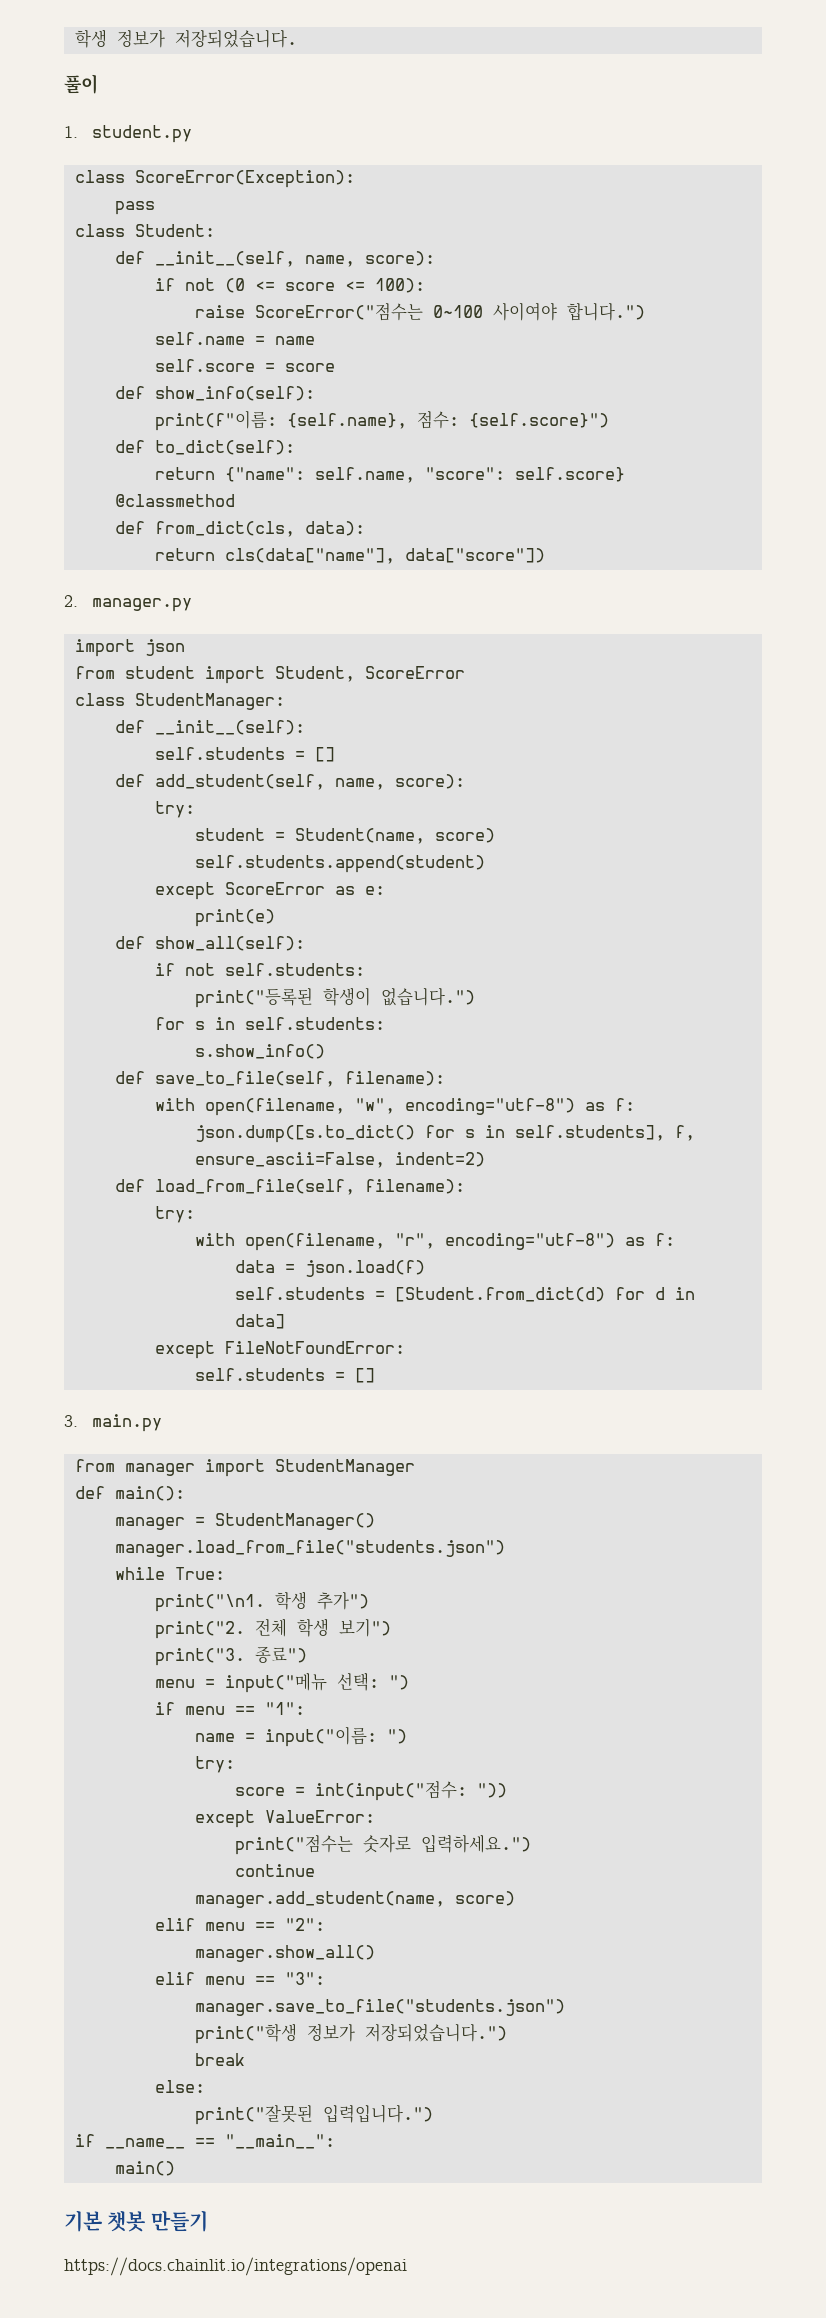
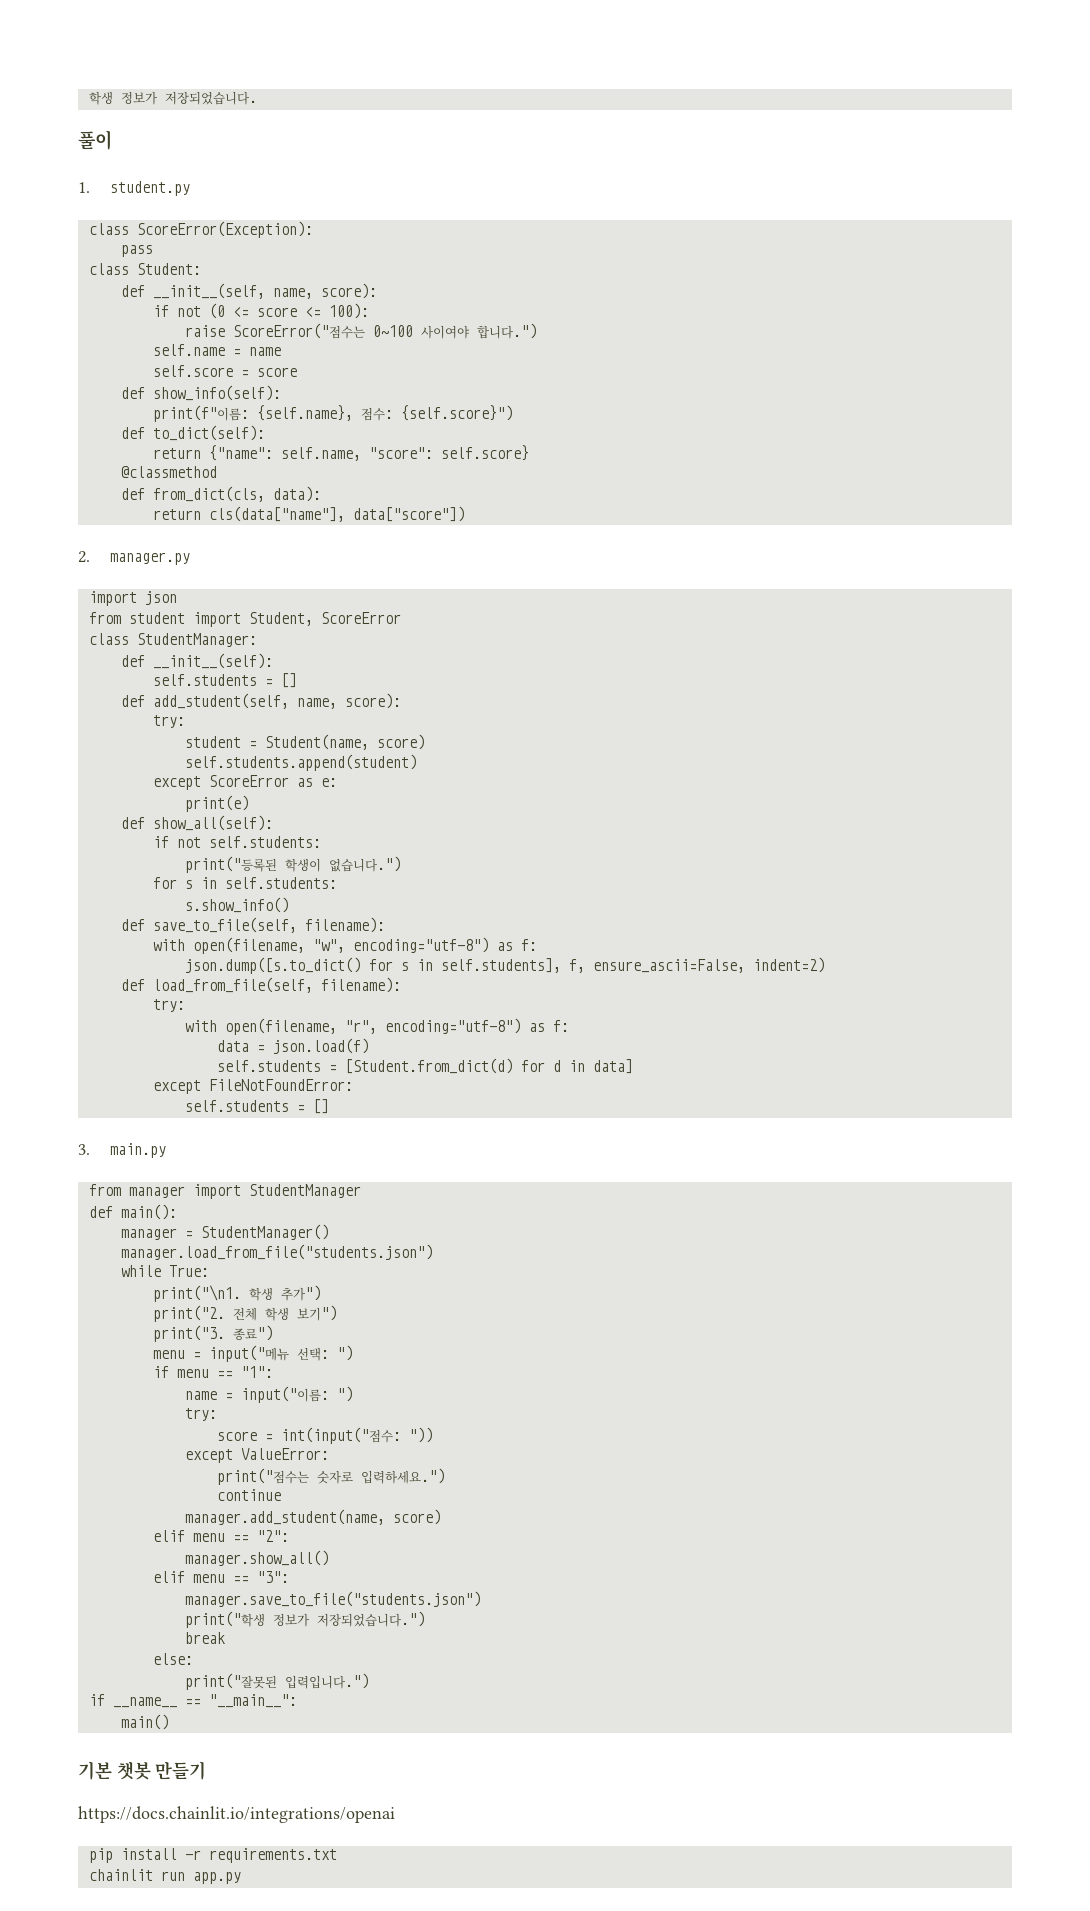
+ pip install -r requirements.txt
+ chainlit run app.py

